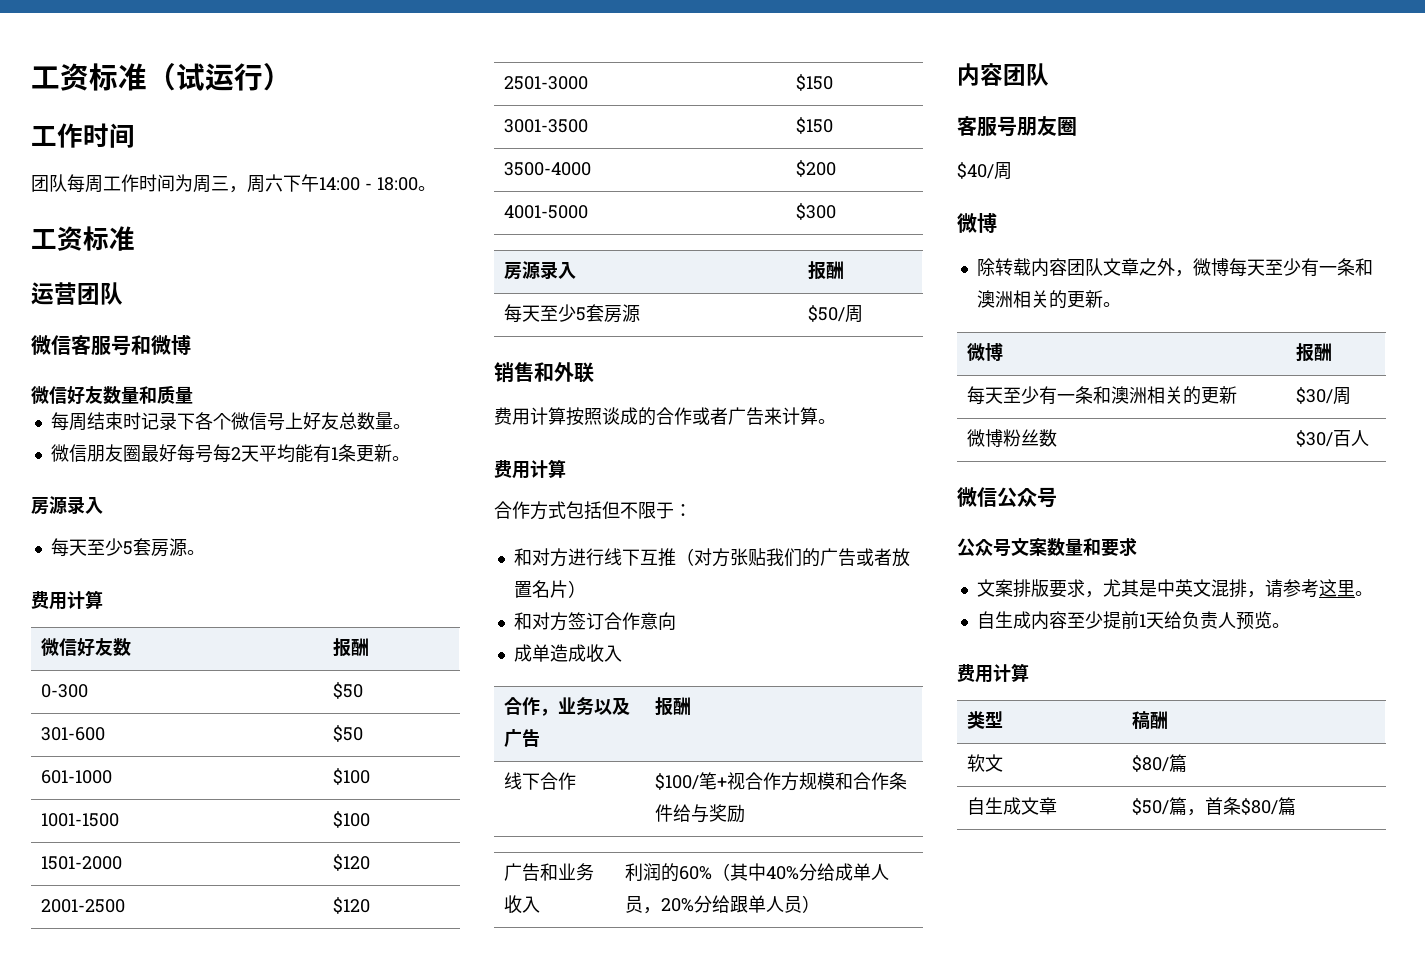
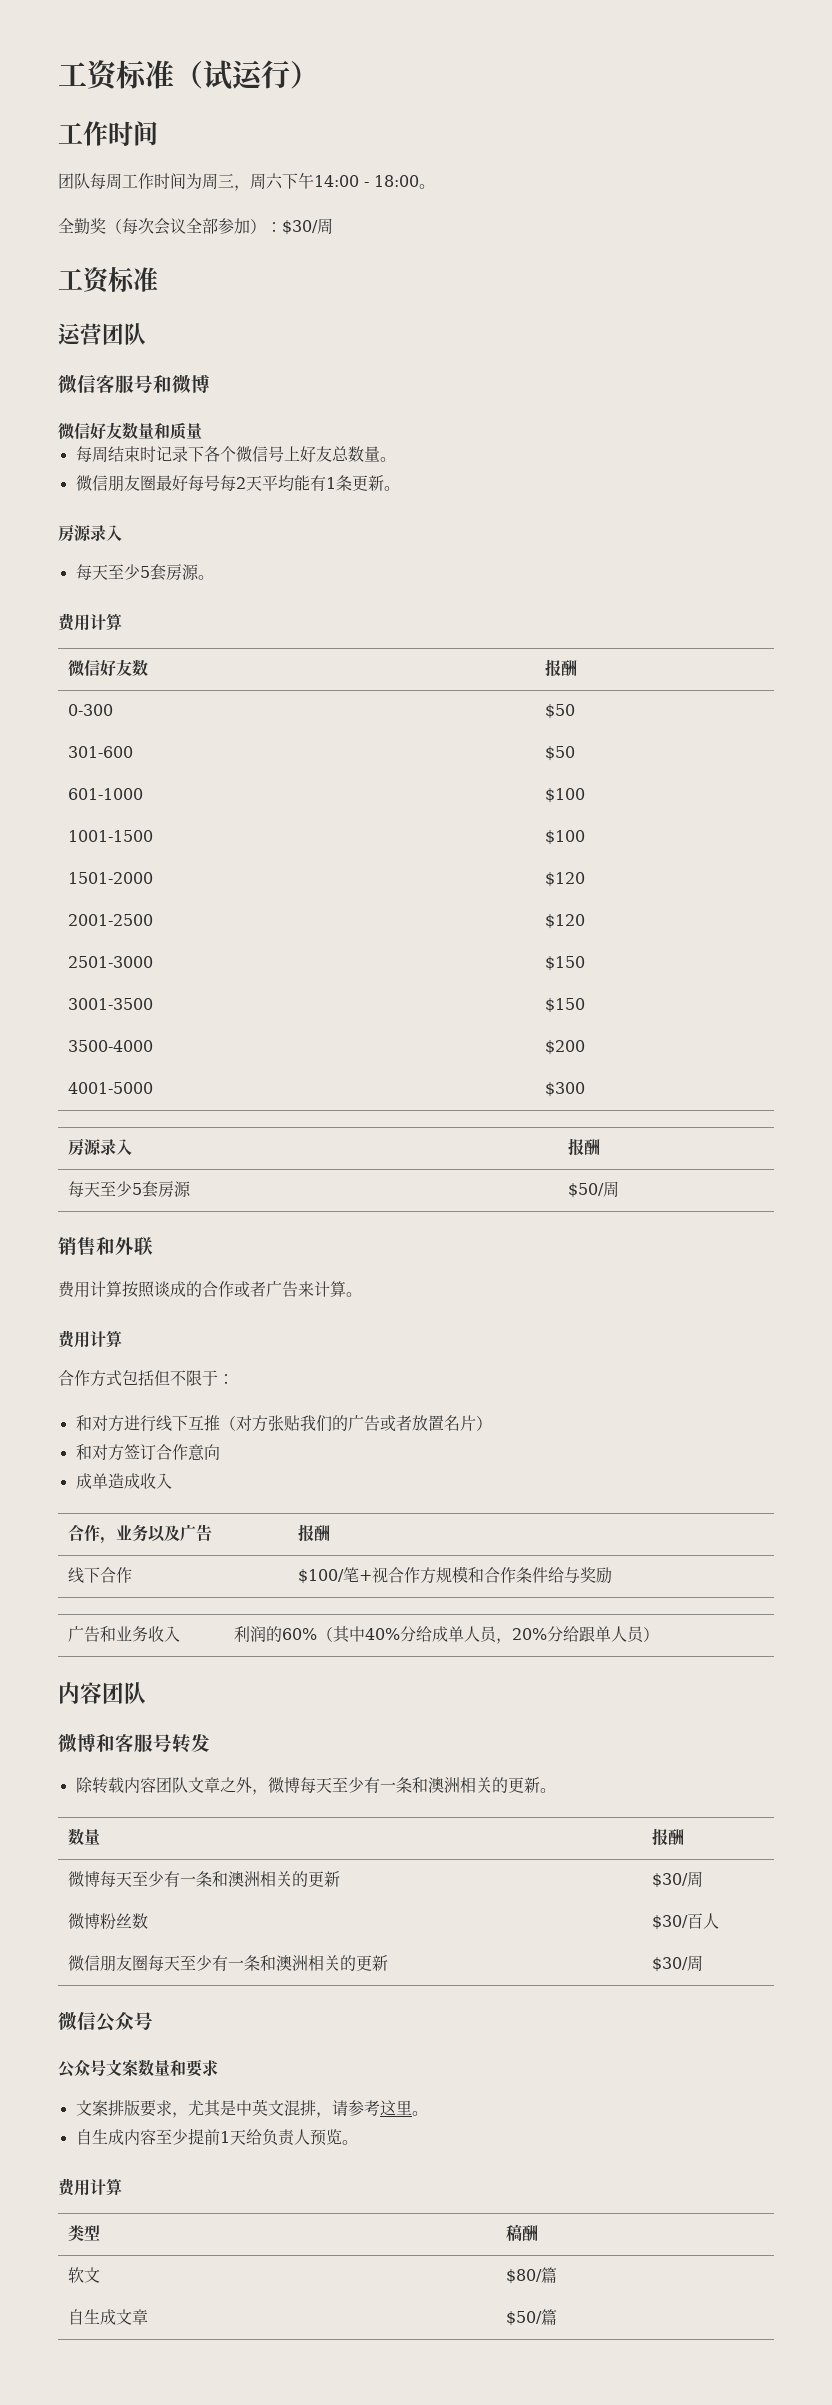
+ 全勤奖（每次会议全部参加）：$30/周
- 客服号朋友圈
- $40/周
- 微博
+ 微博和客服号转发
- 微博 | 报酬
- 每天至少有一条和澳洲相关的更新 | $30/周
+ 数量 | 报酬
+ 微博每天至少有一条和澳洲相关的更新 | $30/周
+ 微信朋友圈每天至少有一条和澳洲相关的更新 | $30/周
- 自生成文章 | $50/篇，首条$80/篇
+ 自生成文章 | $50/篇

